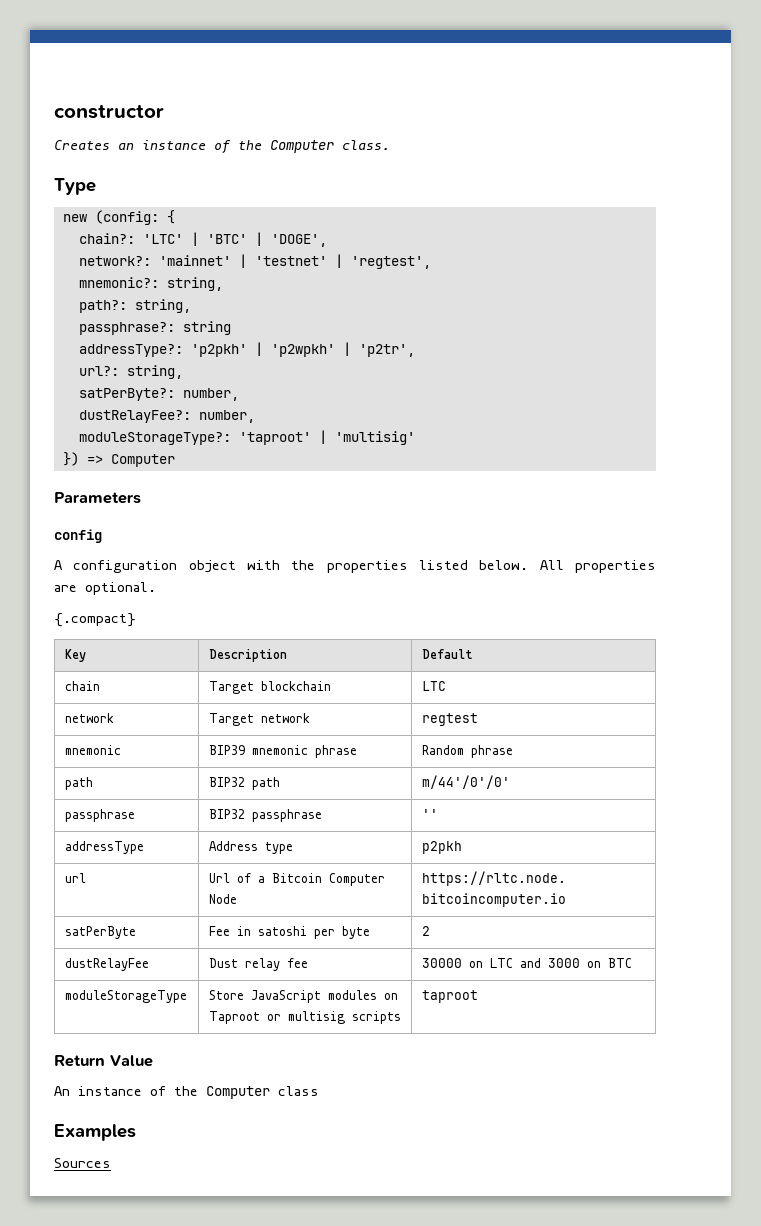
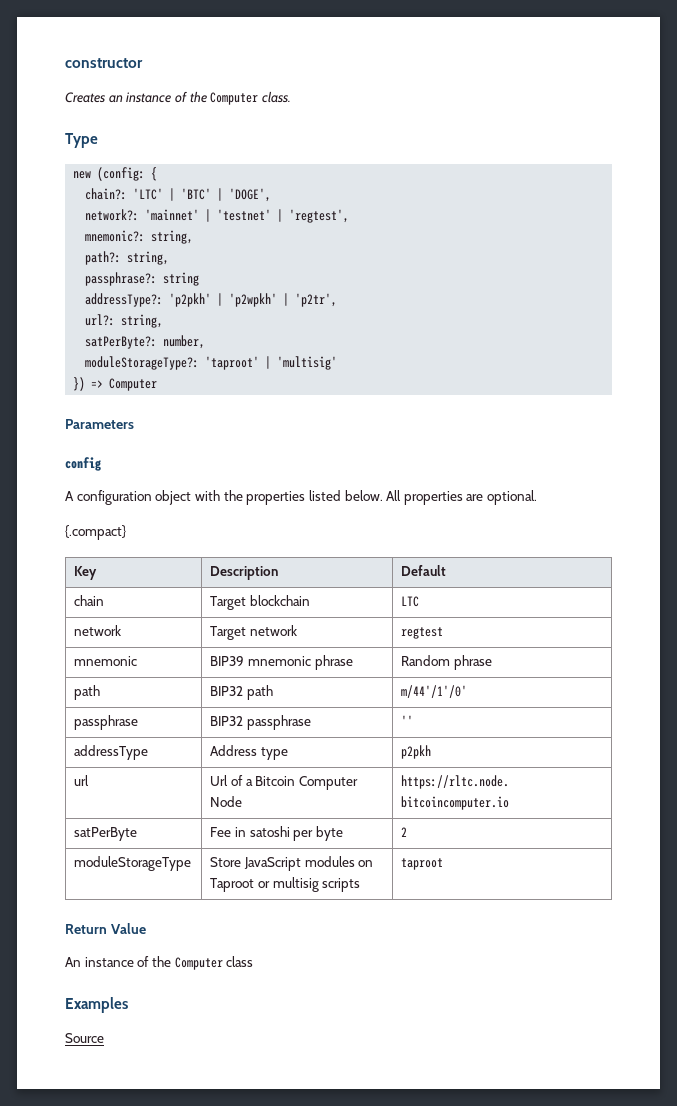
- dustRelayFee?: number,
- path | BIP32 path | m/44'/0'/0'
+ path | BIP32 path | m/44'/1'/0'
- dustRelayFee | Dust relay fee | 30000 on LTC and 3000 on BTC
- Sources
+ Source

